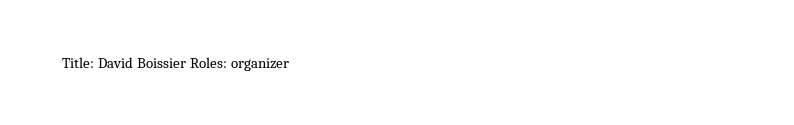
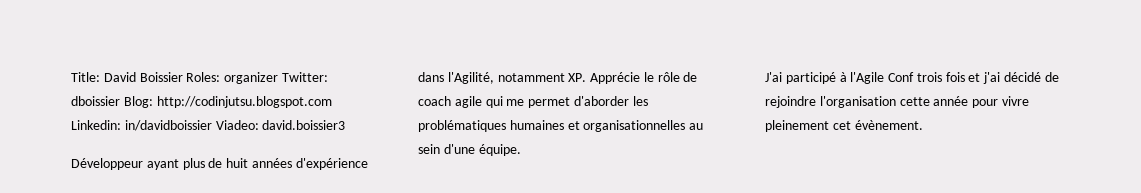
- Title: David Boissier Roles: organizer
+ Title: David Boissier Roles: organizer Twitter: dboissier Blog: http://codinjutsu.blogspot.com Linkedin: in/davidboissier Viadeo: david.boissier3
+ Développeur ayant plus de huit années d'expérience dans l'Agilité, notamment XP. Apprécie le rôle de coach agile qui me permet d'aborder les problématiques humaines et organisationnelles au sein d'une équipe.
+ J'ai participé à l'Agile Conf trois fois et j'ai décidé de rejoindre l'organisation cette année pour vivre pleinement cet évènement.

